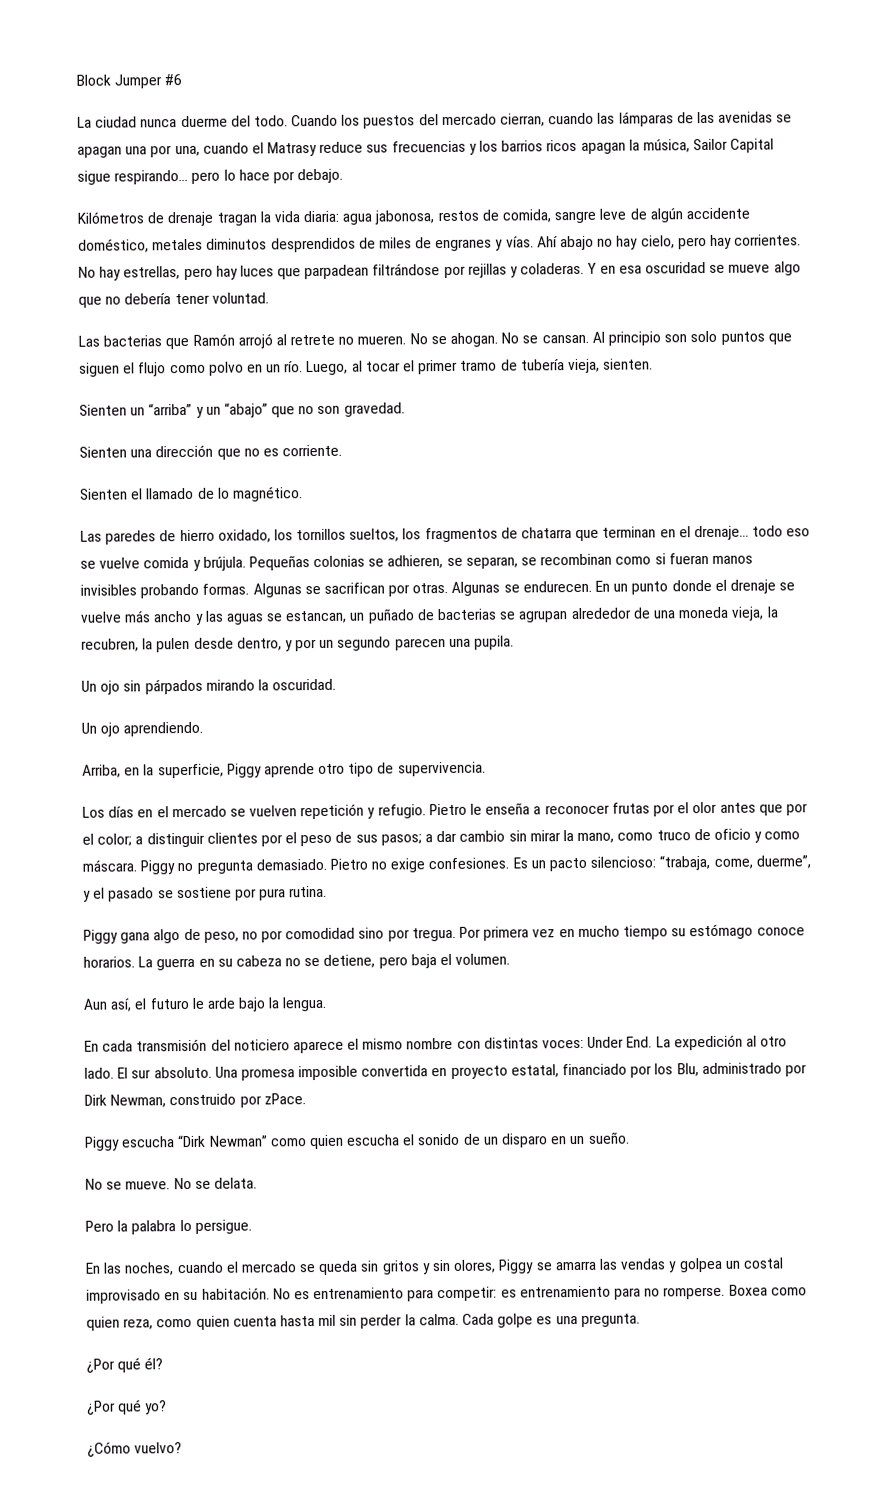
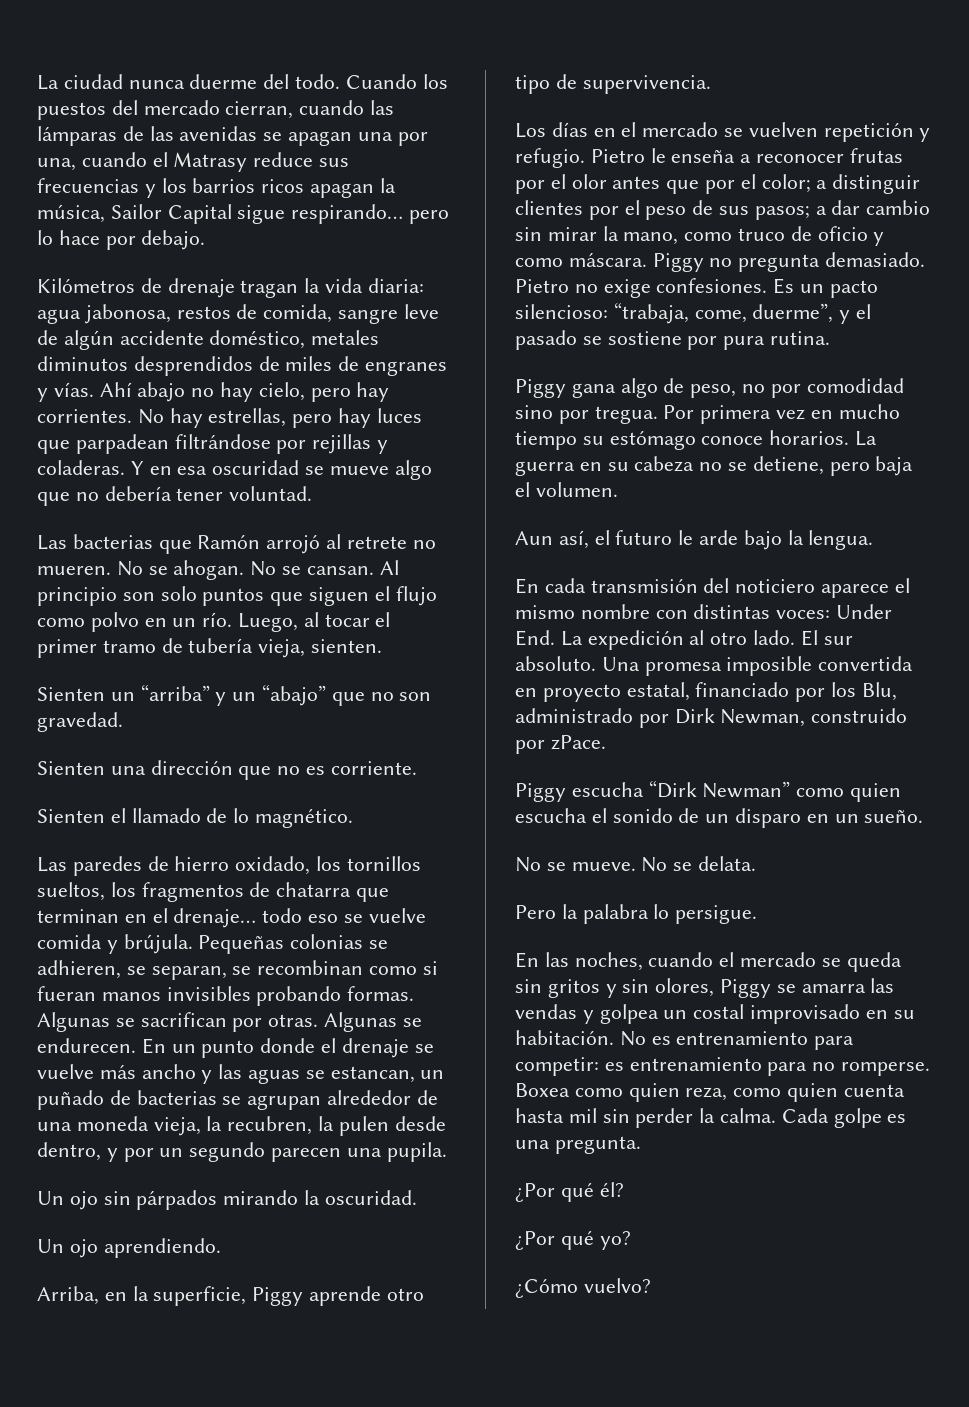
- Block Jumper #6

